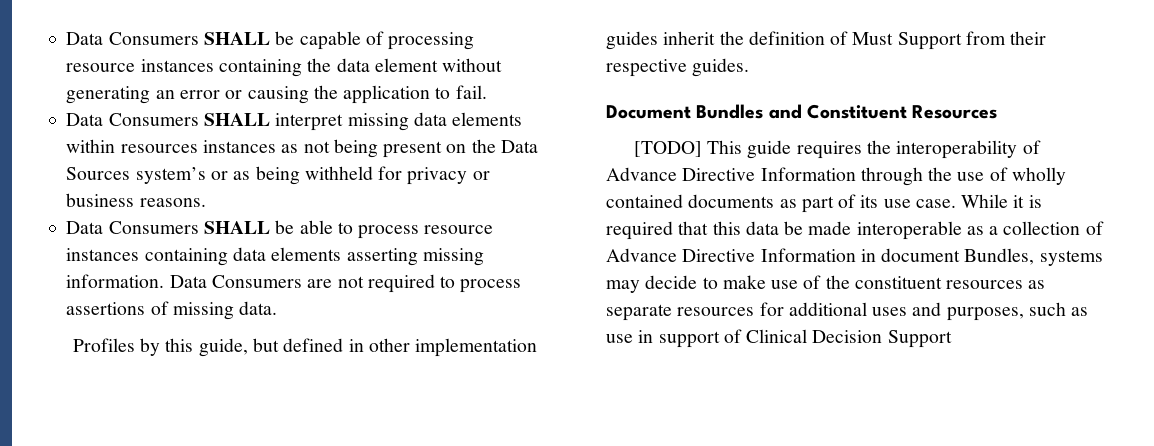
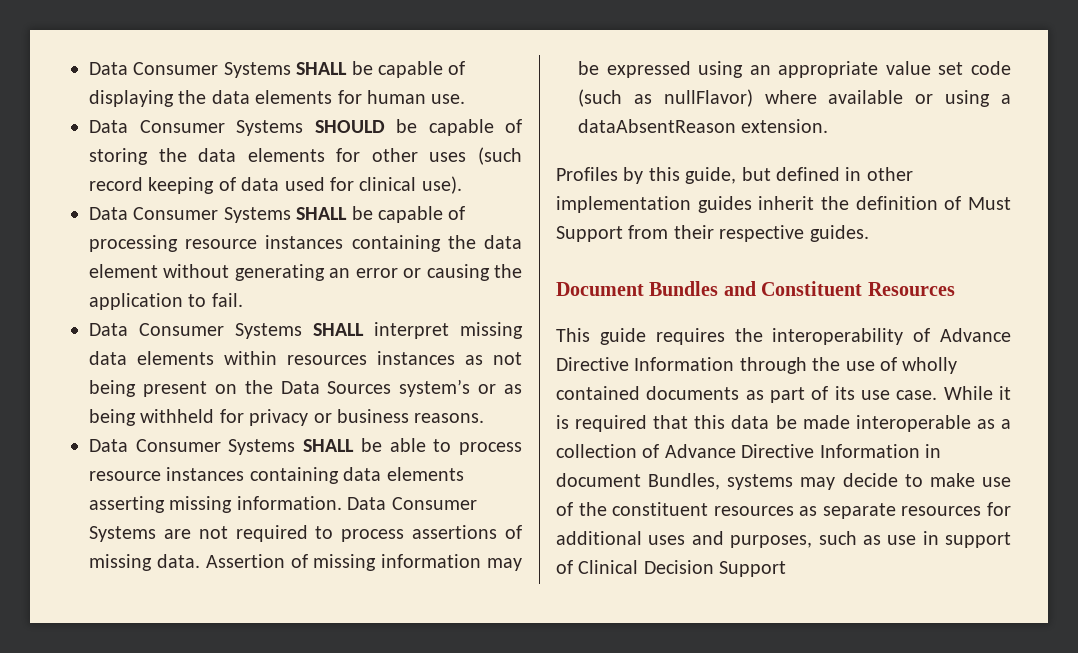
- Data Consumers SHALL be capable of processing resource instances containing the data element without generating an error or causing the application to fail.
+ Data Consumer Systems SHALL be capable of displaying the data elements for human use.
+ Data Consumer Systems SHOULD be capable of storing the data elements for other uses (such record keeping of data used for clinical use).
+ Data Consumer Systems SHALL be capable of processing resource instances containing the data element without generating an error or causing the application to fail.
- Data Consumers SHALL interpret missing data elements within resources instances as not being present on the Data Sources system’s or as being withheld for privacy or business reasons.
+ Data Consumer Systems SHALL interpret missing data elements within resources instances as not being present on the Data Sources system’s or as being withheld for privacy or business reasons.
- Data Consumers SHALL be able to process resource instances containing data elements asserting missing information.
+ Data Consumer Systems SHALL be able to process resource instances containing data elements asserting missing information.
- Data Consumers are not required to process assertions of missing data.
+ Data Consumer Systems are not required to process assertions of missing data. Assertion of missing information may be expressed using an appropriate value set code (such as nullFlavor) where available or using a dataAbsentReason extension.
- [TODO] This guide requires the interoperability of Advance Directive Information through the use of wholly contained documents as part of its use case.
+ This guide requires the interoperability of Advance Directive Information through the use of wholly contained documents as part of its use case.

